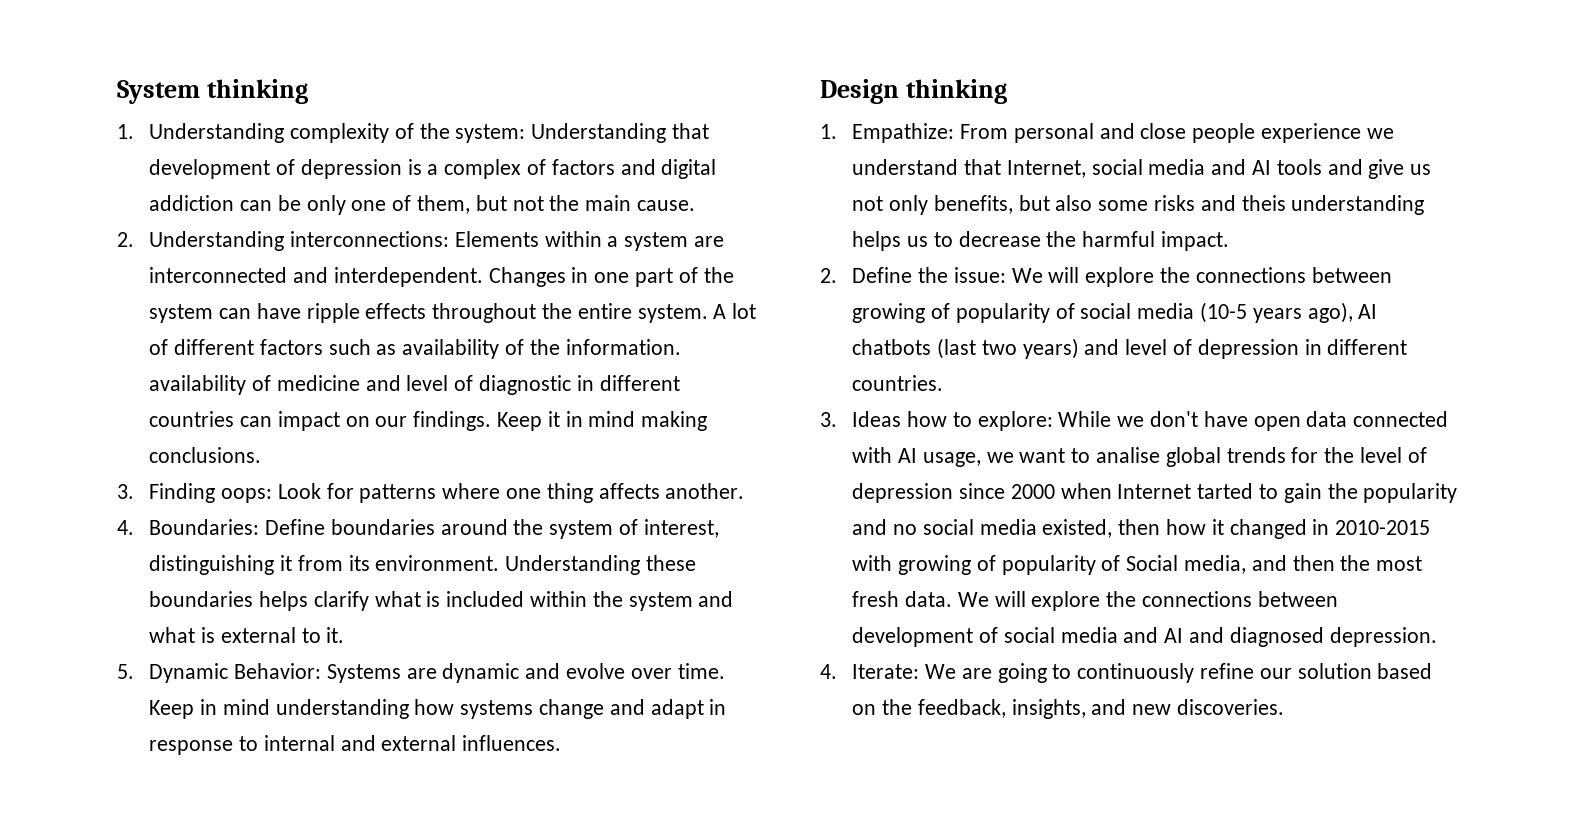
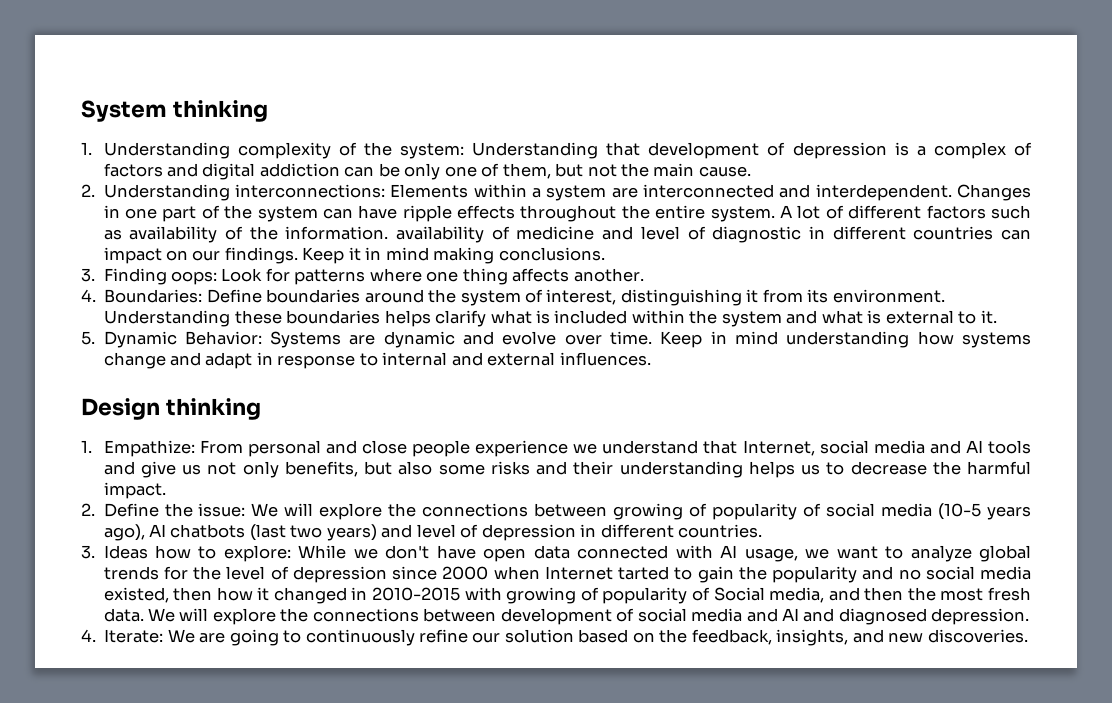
- 1. Empathize: From personal and close people experience we understand that Internet, social media and AI tools and give us not only benefits, but also some risks and theis understanding helps us to decrease the harmful impact.
+ 1. Empathize: From personal and close people experience we understand that Internet, social media and AI tools and give us not only benefits, but also some risks and their understanding helps us to decrease the harmful impact.
- 3. Ideas how to explore: While we don't have open data connected with AI usage, we want to analise global trends for the level of depression since 2000 when Internet tarted to gain the popularity and no social media existed, then how it changed in 2010-2015 with growing of popularity of Social media, and then the most fresh data.
+ 3. Ideas how to explore: While we don't have open data connected with AI usage, we want to analyze global trends for the level of depression since 2000 when Internet tarted to gain the popularity and no social media existed, then how it changed in 2010-2015 with growing of popularity of Social media, and then the most fresh data.

